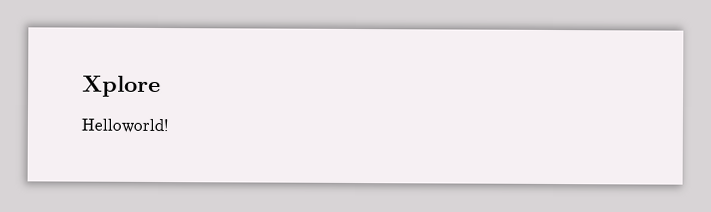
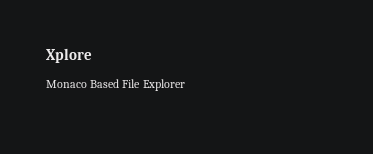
- Helloworld!
+ Monaco Based File Explorer

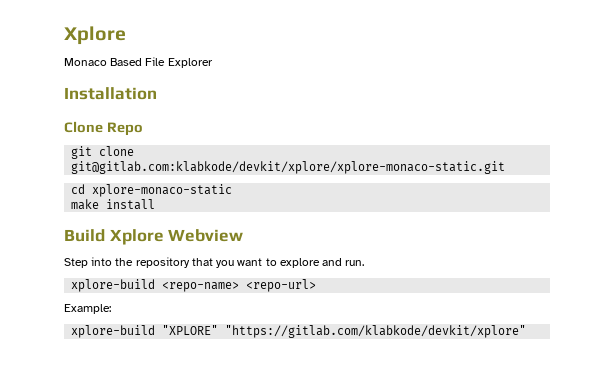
+ Installation
+ Clone Repo
+ git clone git@gitlab.com:klabkode/devkit/xplore/xplore-monaco-static.git
+ cd xplore-monaco-static
+ make install
+ Build Xplore Webview
+ Step into the repository that you want to explore and run.
+ xplore-build <repo-name> <repo-url>
+ Example:
+ xplore-build "XPLORE" "https://gitlab.com/klabkode/devkit/xplore"

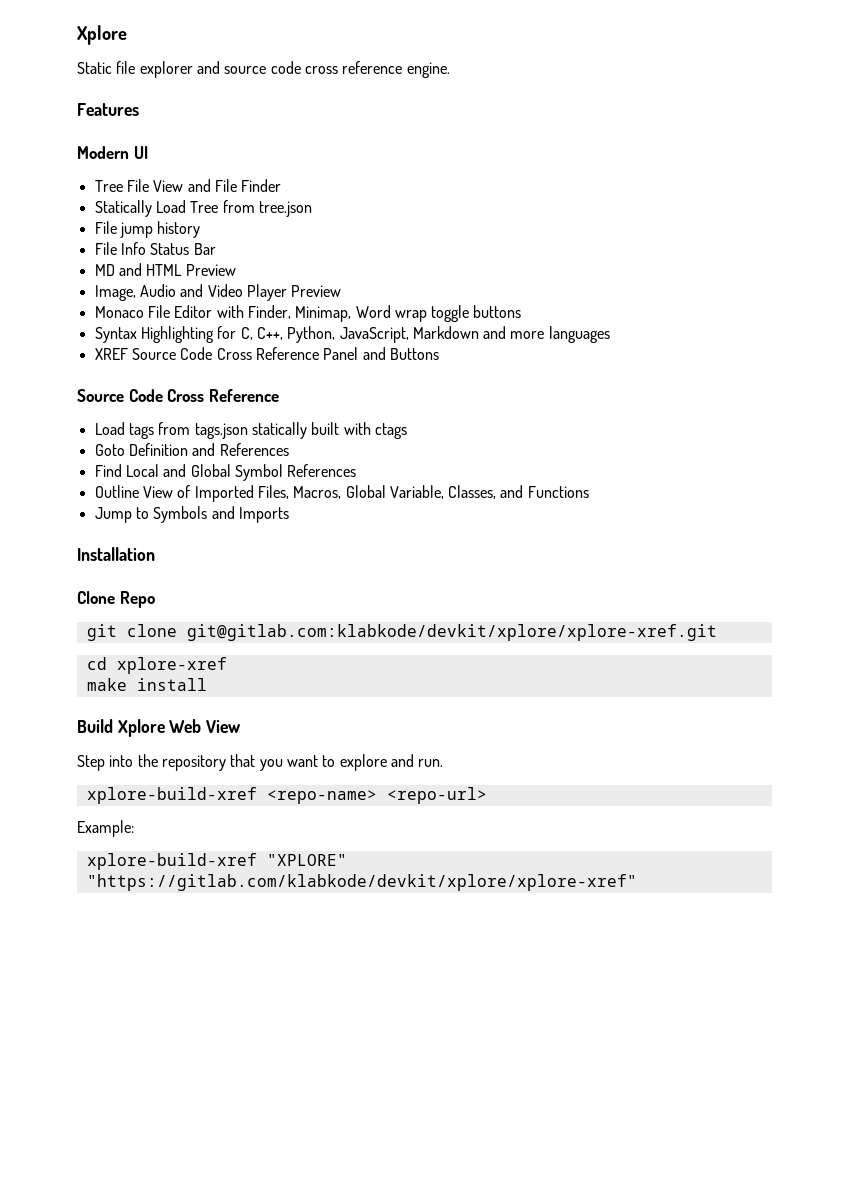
- Monaco Based File Explorer
+ Static file explorer and source code cross reference engine.
+ Features
+ Modern UI
+ Tree File View and File Finder
+ Statically Load Tree from tree.json
+ File jump history
+ File Info Status Bar
+ MD and HTML Preview
+ Image, Audio and Video Player Preview
+ Monaco File Editor with Finder, Minimap, Word wrap toggle buttons
+ Syntax Highlighting for C, C++, Python, JavaScript, Markdown and more languages
+ XREF Source Code Cross Reference Panel and Buttons
+ Source Code Cross Reference
+ Load tags from tags.json statically built with ctags
+ Goto Definition and References
+ Find Local and Global Symbol References
+ Outline View of Imported Files, Macros, Global Variable, Classes, and Functions
+ Jump to Symbols and Imports
- git clone git@gitlab.com:klabkode/devkit/xplore/xplore-monaco-static.git
+ git clone git@gitlab.com:klabkode/devkit/xplore/xplore-xref.git
- cd xplore-monaco-static
+ cd xplore-xref
- Build Xplore Webview
+ Build Xplore Web View
- xplore-build <repo-name> <repo-url>
+ xplore-build-xref <repo-name> <repo-url>
- xplore-build "XPLORE" "https://gitlab.com/klabkode/devkit/xplore"
+ xplore-build-xref "XPLORE" "https://gitlab.com/klabkode/devkit/xplore/xplore-xref"

